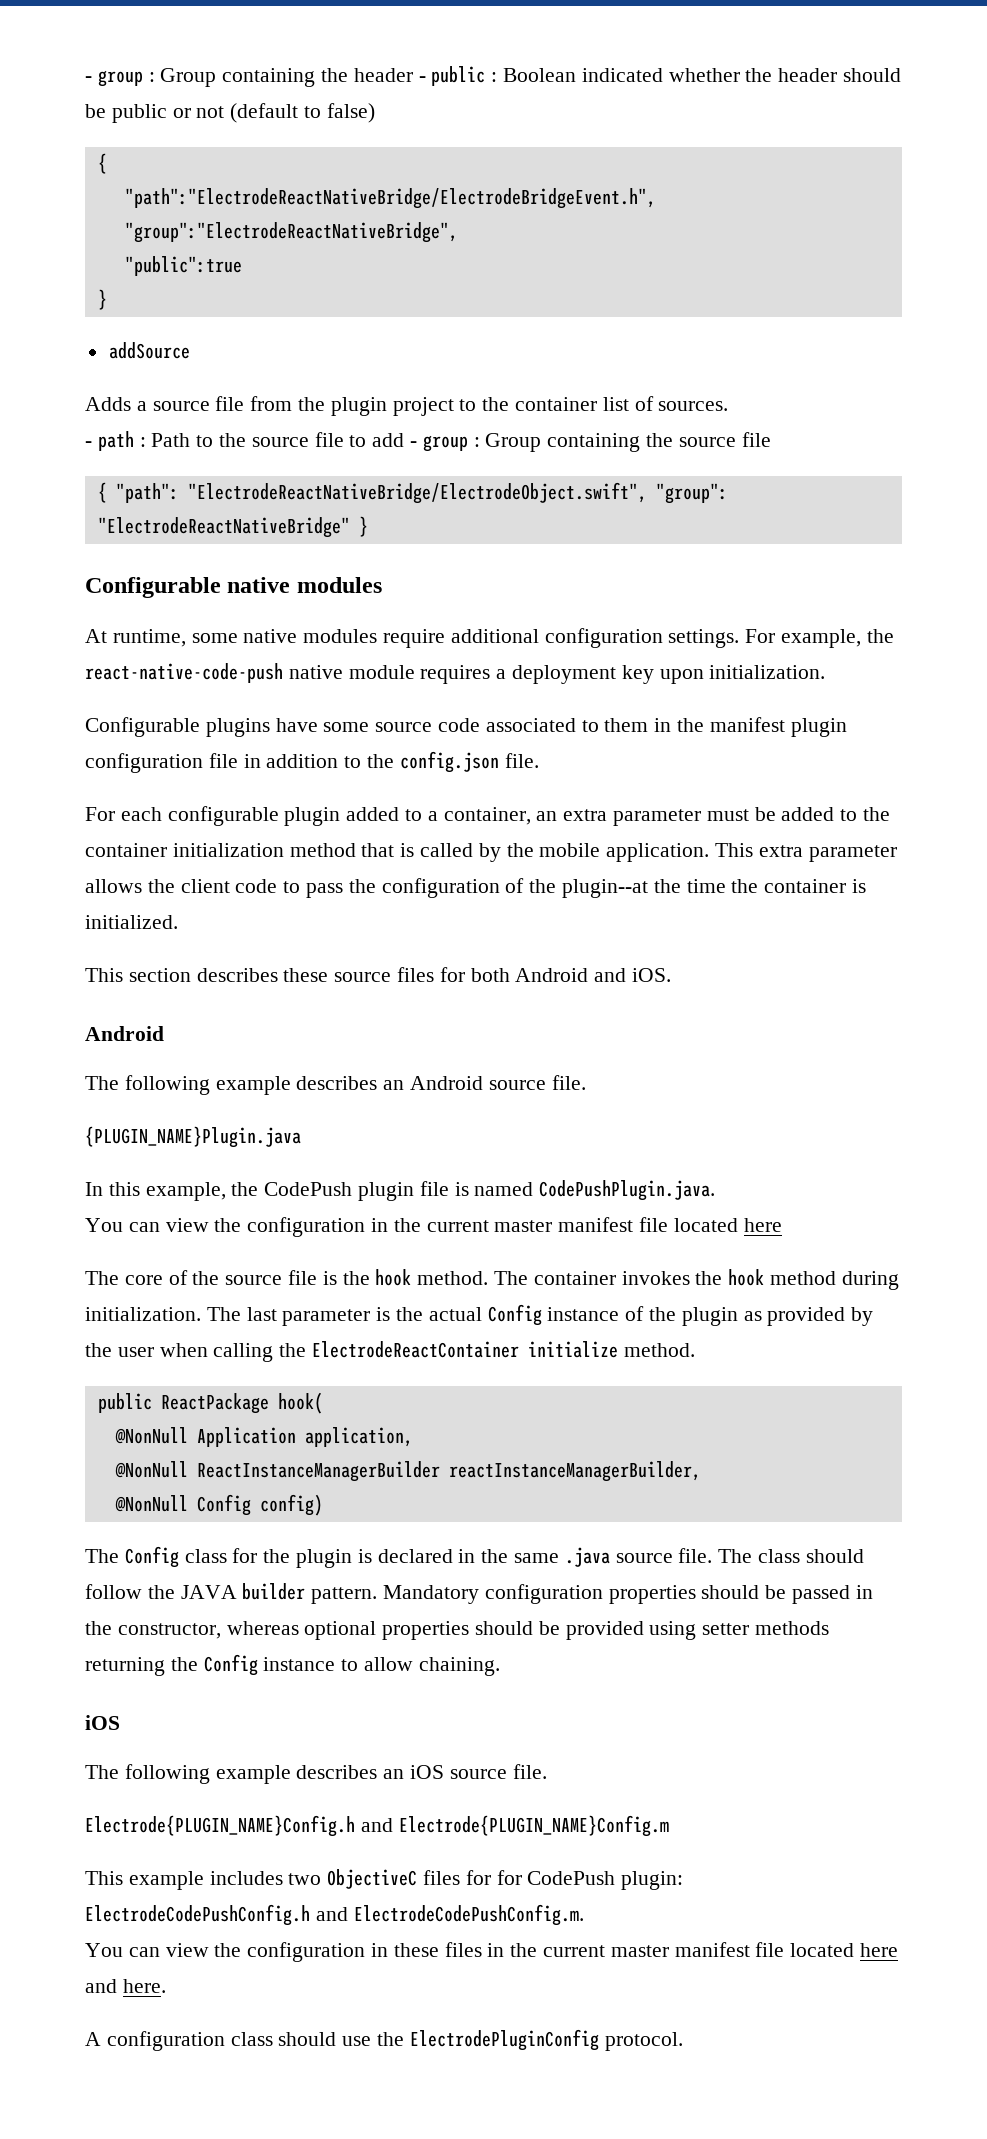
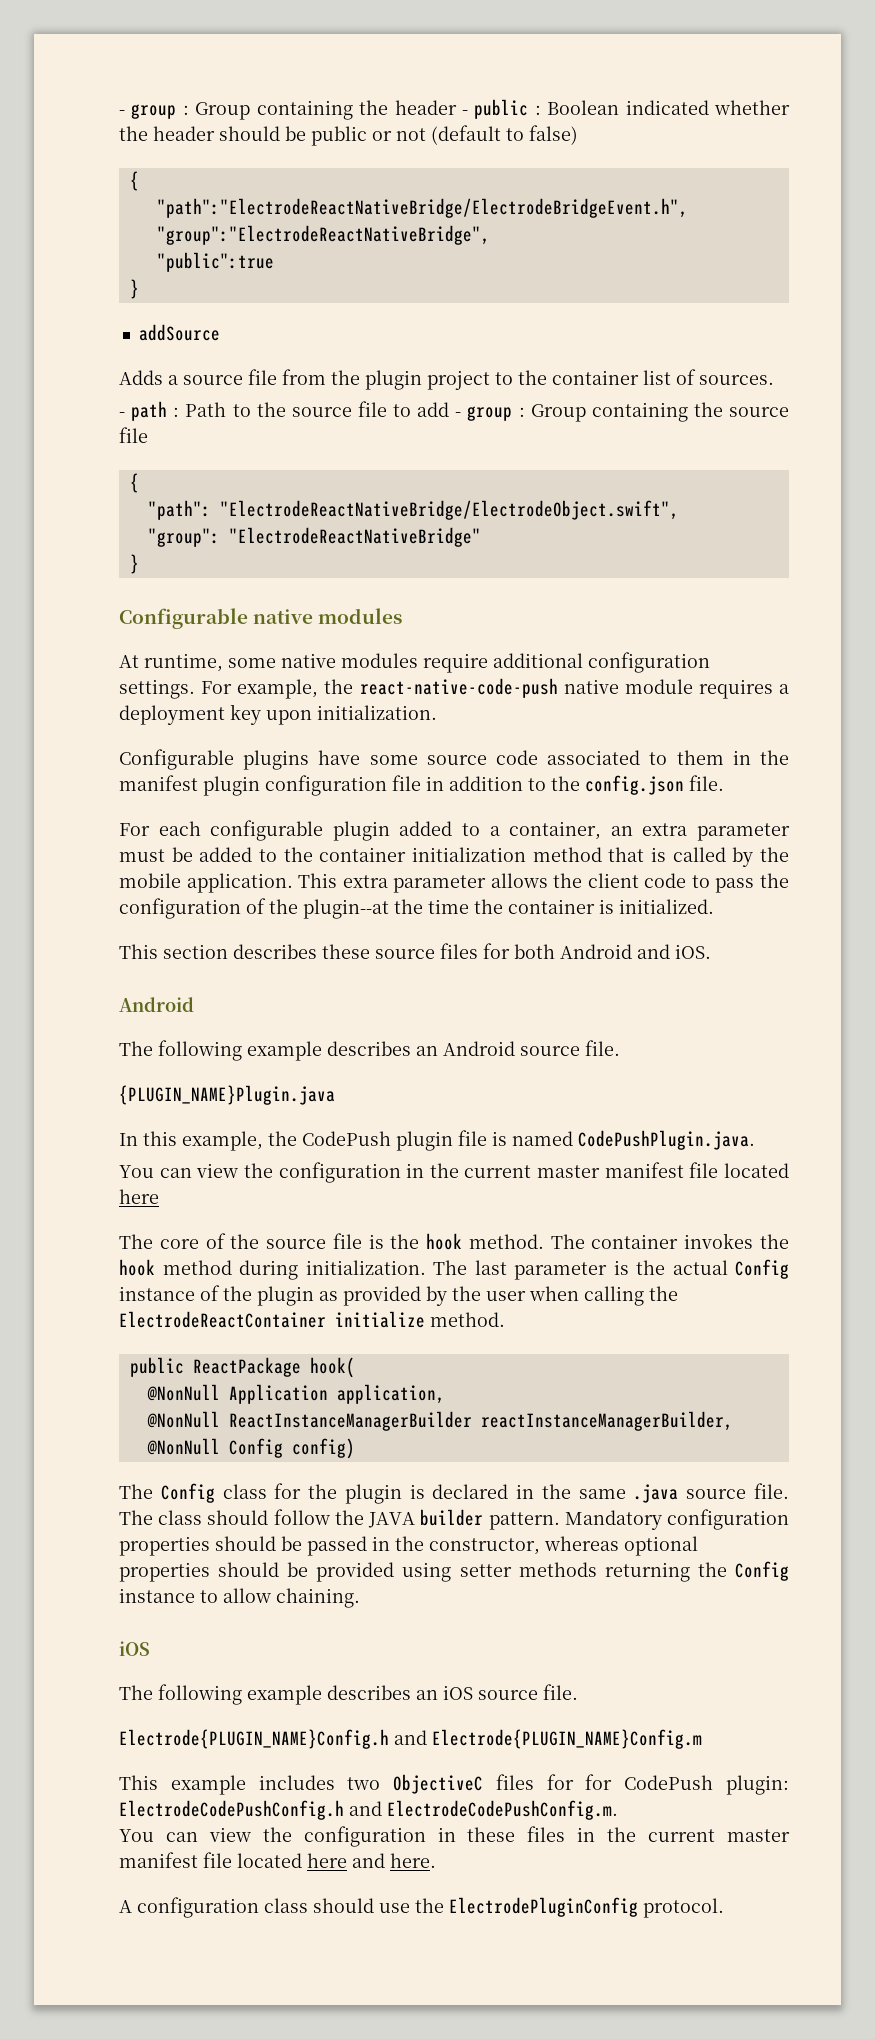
  - path : Path to the source file to add - group : Group containing the source file
- { "path": "ElectrodeReactNativeBridge/ElectrodeObject.swift", "group": "ElectrodeReactNativeBridge" }
+ {
+ "path": "ElectrodeReactNativeBridge/ElectrodeObject.swift",
+ "group": "ElectrodeReactNativeBridge"
+ }

